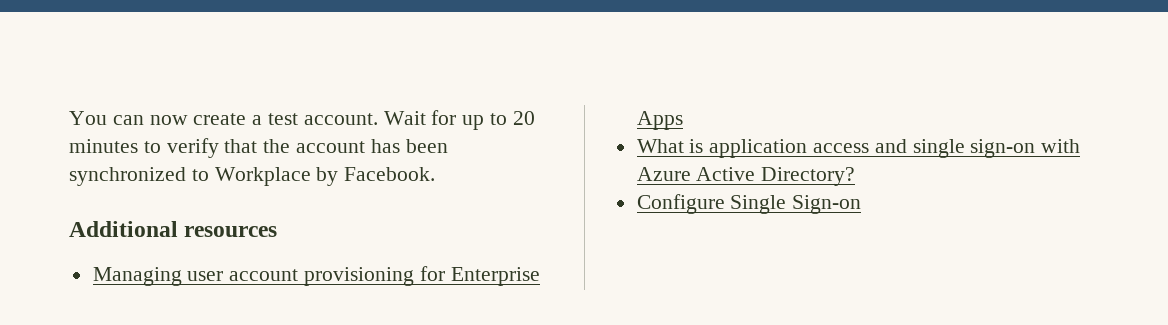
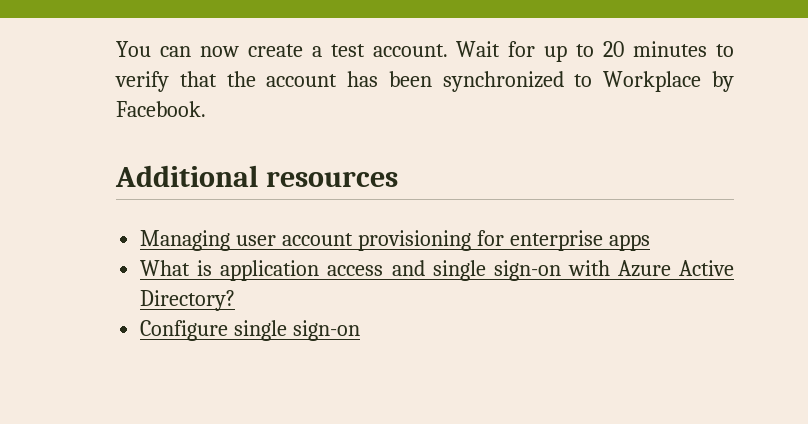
- Managing user account provisioning for Enterprise Apps
+ Managing user account provisioning for enterprise apps
- Configure Single Sign-on
+ Configure single sign-on

